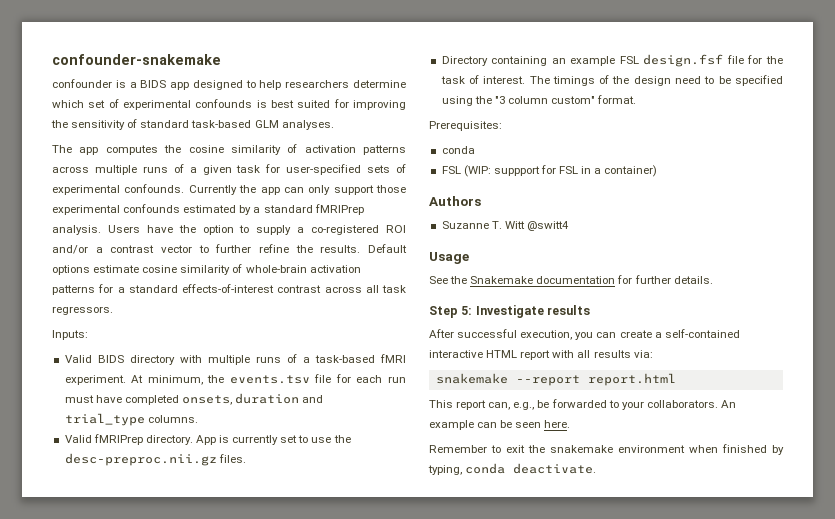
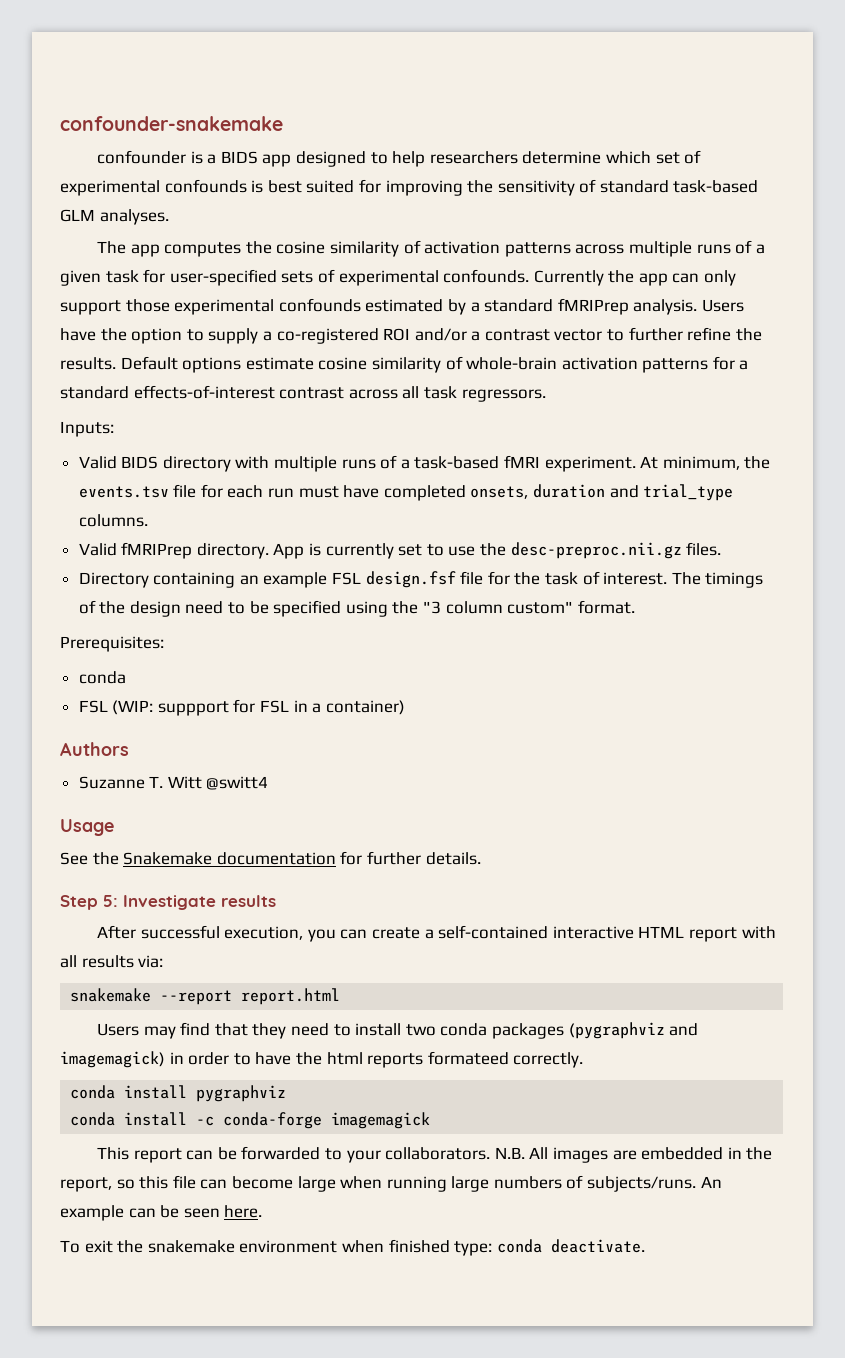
+ Users may find that they need to install two conda packages (pygraphviz and imagemagick) in order to have the html reports formateed correctly.
+ conda install pygraphviz
+ conda install -c conda-forge imagemagick
- This report can, e.g., be forwarded to your collaborators.
+ This report can be forwarded to your collaborators.
+ N.B. All images are embedded in the report, so this file can become large when running large numbers of subjects/runs.
- Remember to exit the snakemake environment when finished by typing, conda deactivate.
+ To exit the snakemake environment when finished type: conda deactivate.

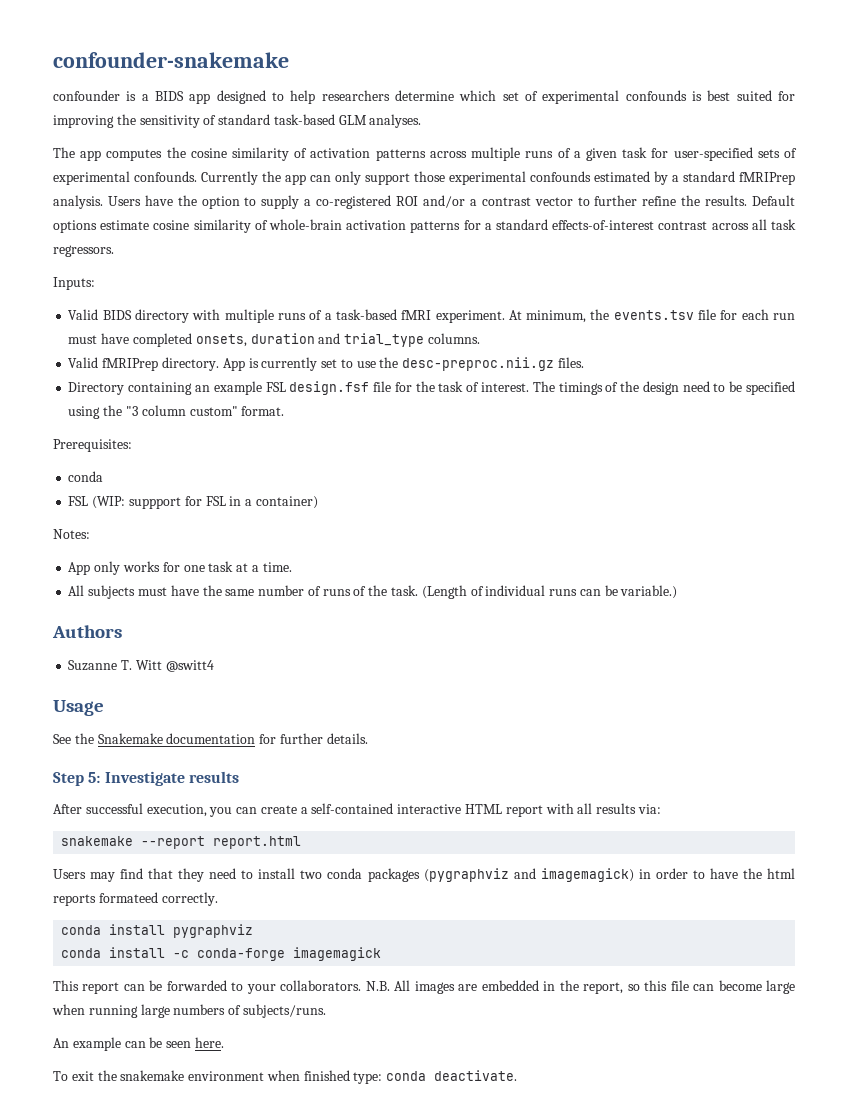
+ Notes:
+ App only works for one task at a time.
+ All subjects must have the same number of runs of the task. (Length of individual runs can be variable.)
- N.B. All images are embedded in the report, so this file can become large when running large numbers of subjects/runs. An example can be seen here.
+ N.B. All images are embedded in the report, so this file can become large when running large numbers of subjects/runs.
+ An example can be seen here.

